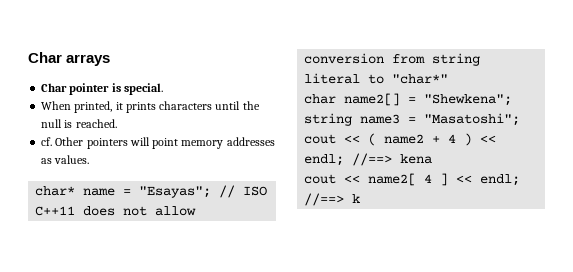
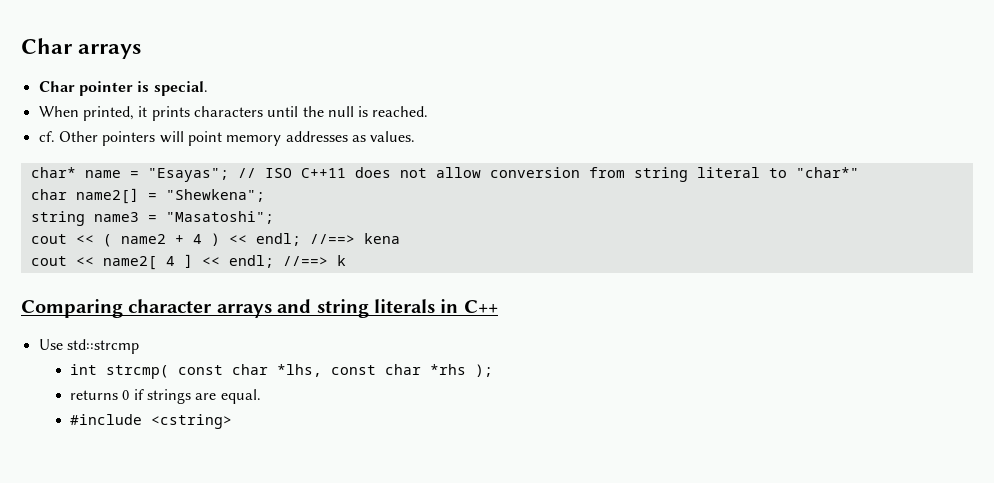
+ Comparing character arrays and string literals in C++
+ Use std::strcmp
+ int strcmp( const char *lhs, const char *rhs );
+ returns 0 if strings are equal.
+ #include <cstring>

